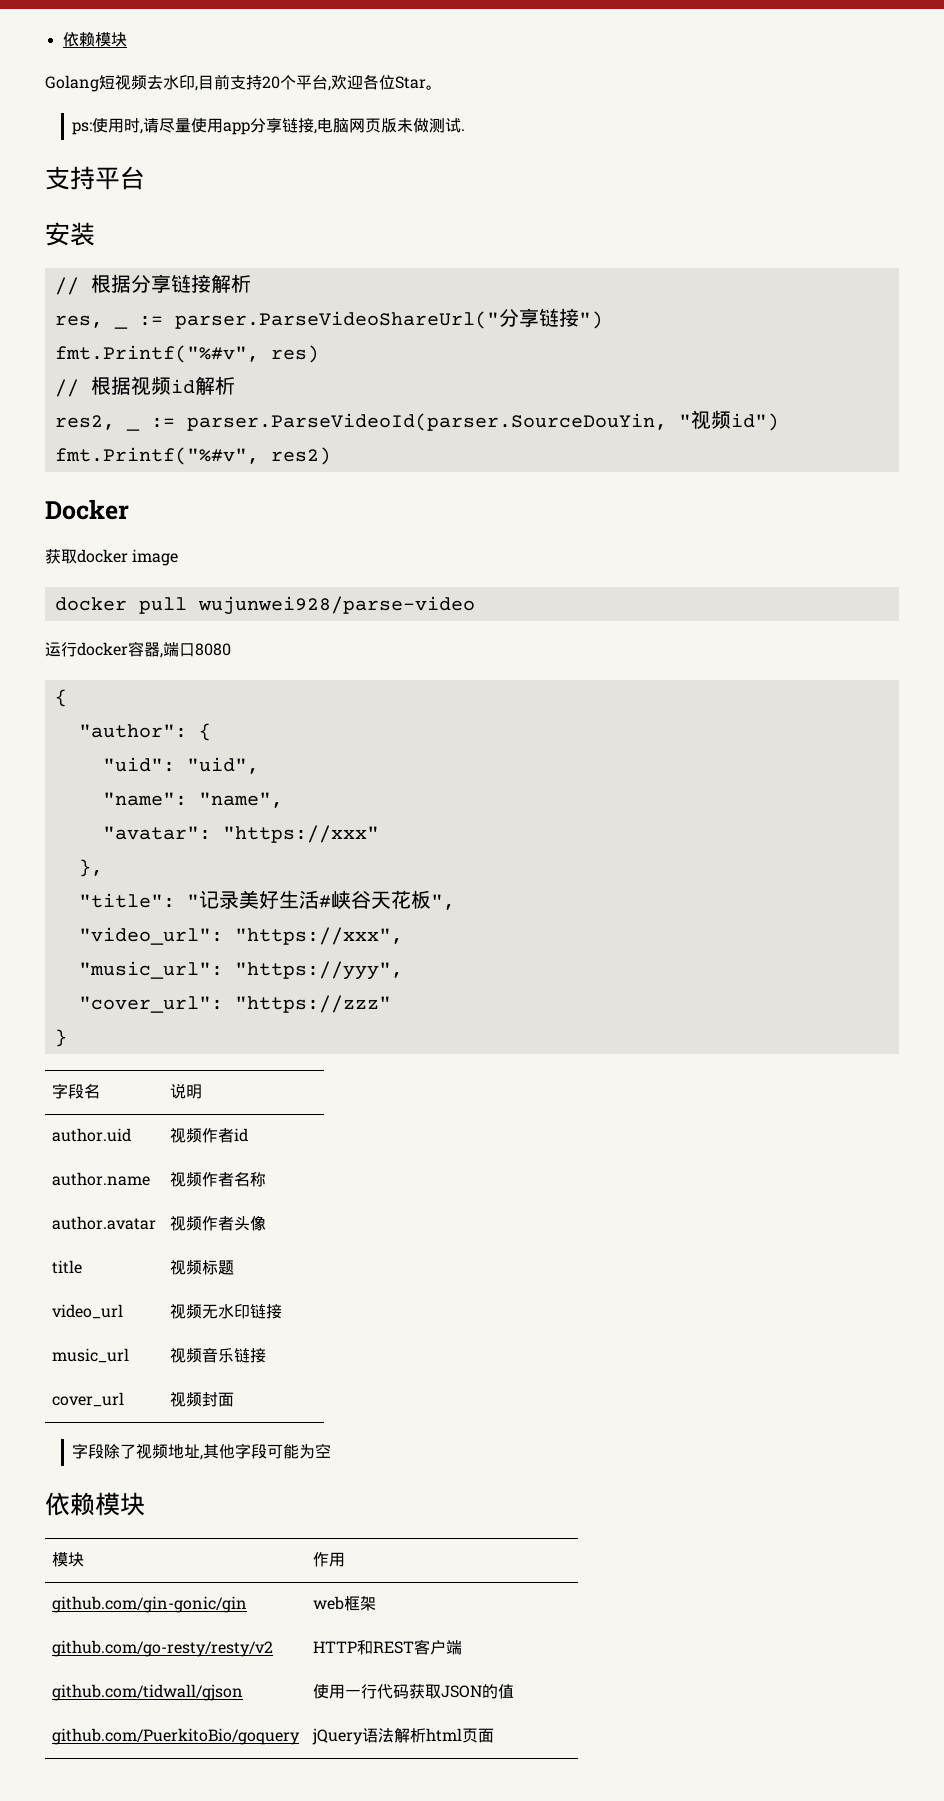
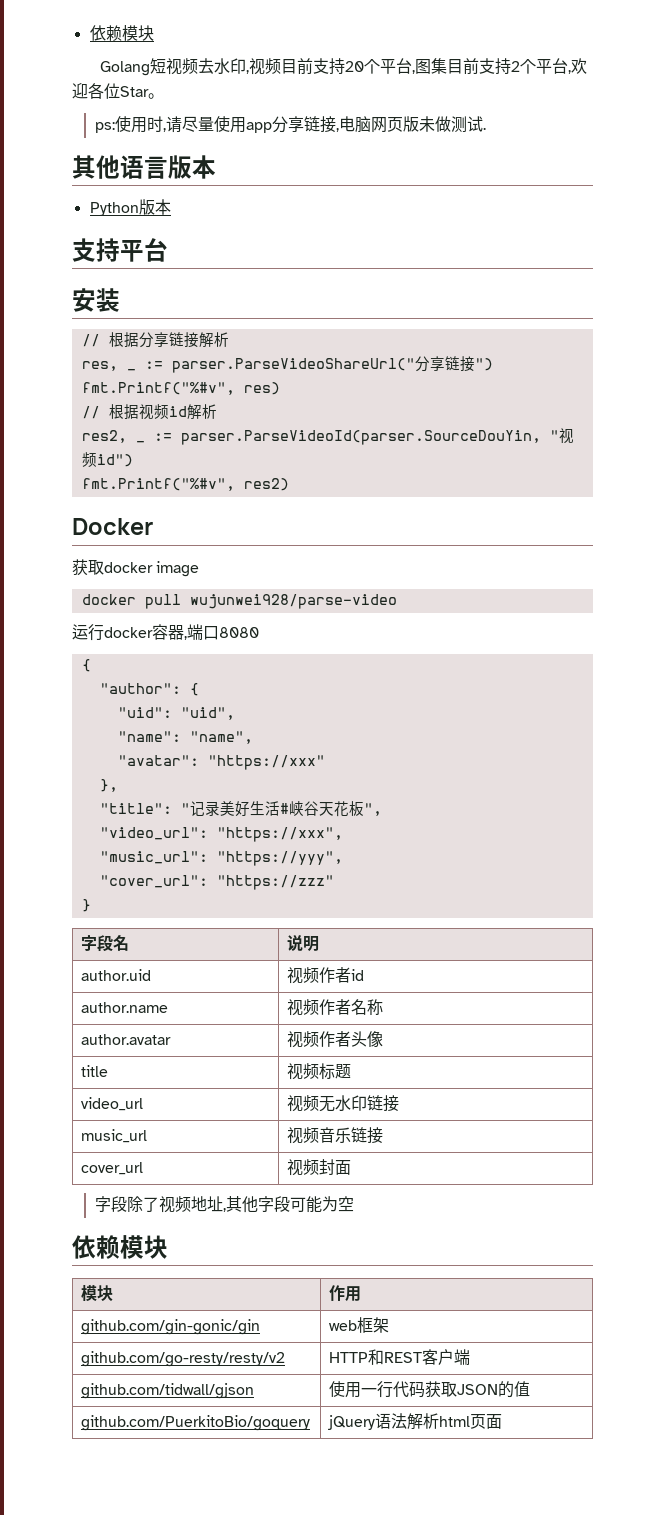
- Golang短视频去水印,目前支持20个平台,欢迎各位Star。
+ Golang短视频去水印,视频目前支持20个平台,图集目前支持2个平台,欢迎各位Star。
+ 其他语言版本
+ Python版本

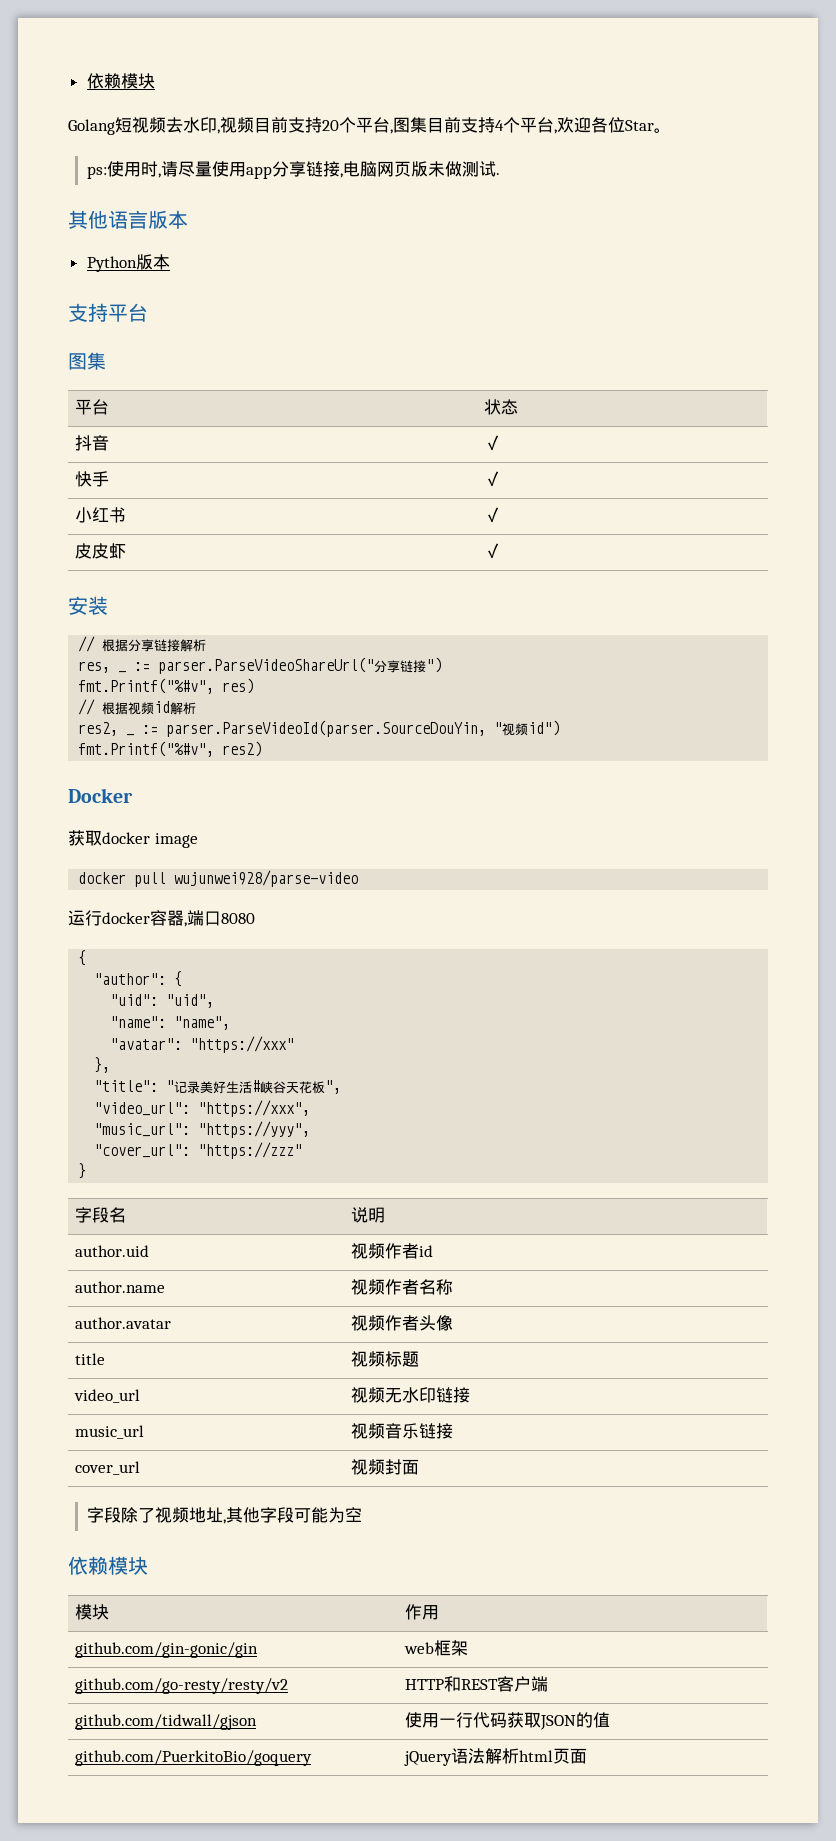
- Golang短视频去水印,视频目前支持20个平台,图集目前支持2个平台,欢迎各位Star。
+ Golang短视频去水印,视频目前支持20个平台,图集目前支持4个平台,欢迎各位Star。
  支持平台
+ 图集
+ 平台 | 状态
+ 抖音 | ✓
+ 快手 | ✓
+ 小红书 | ✓
+ 皮皮虾 | ✓

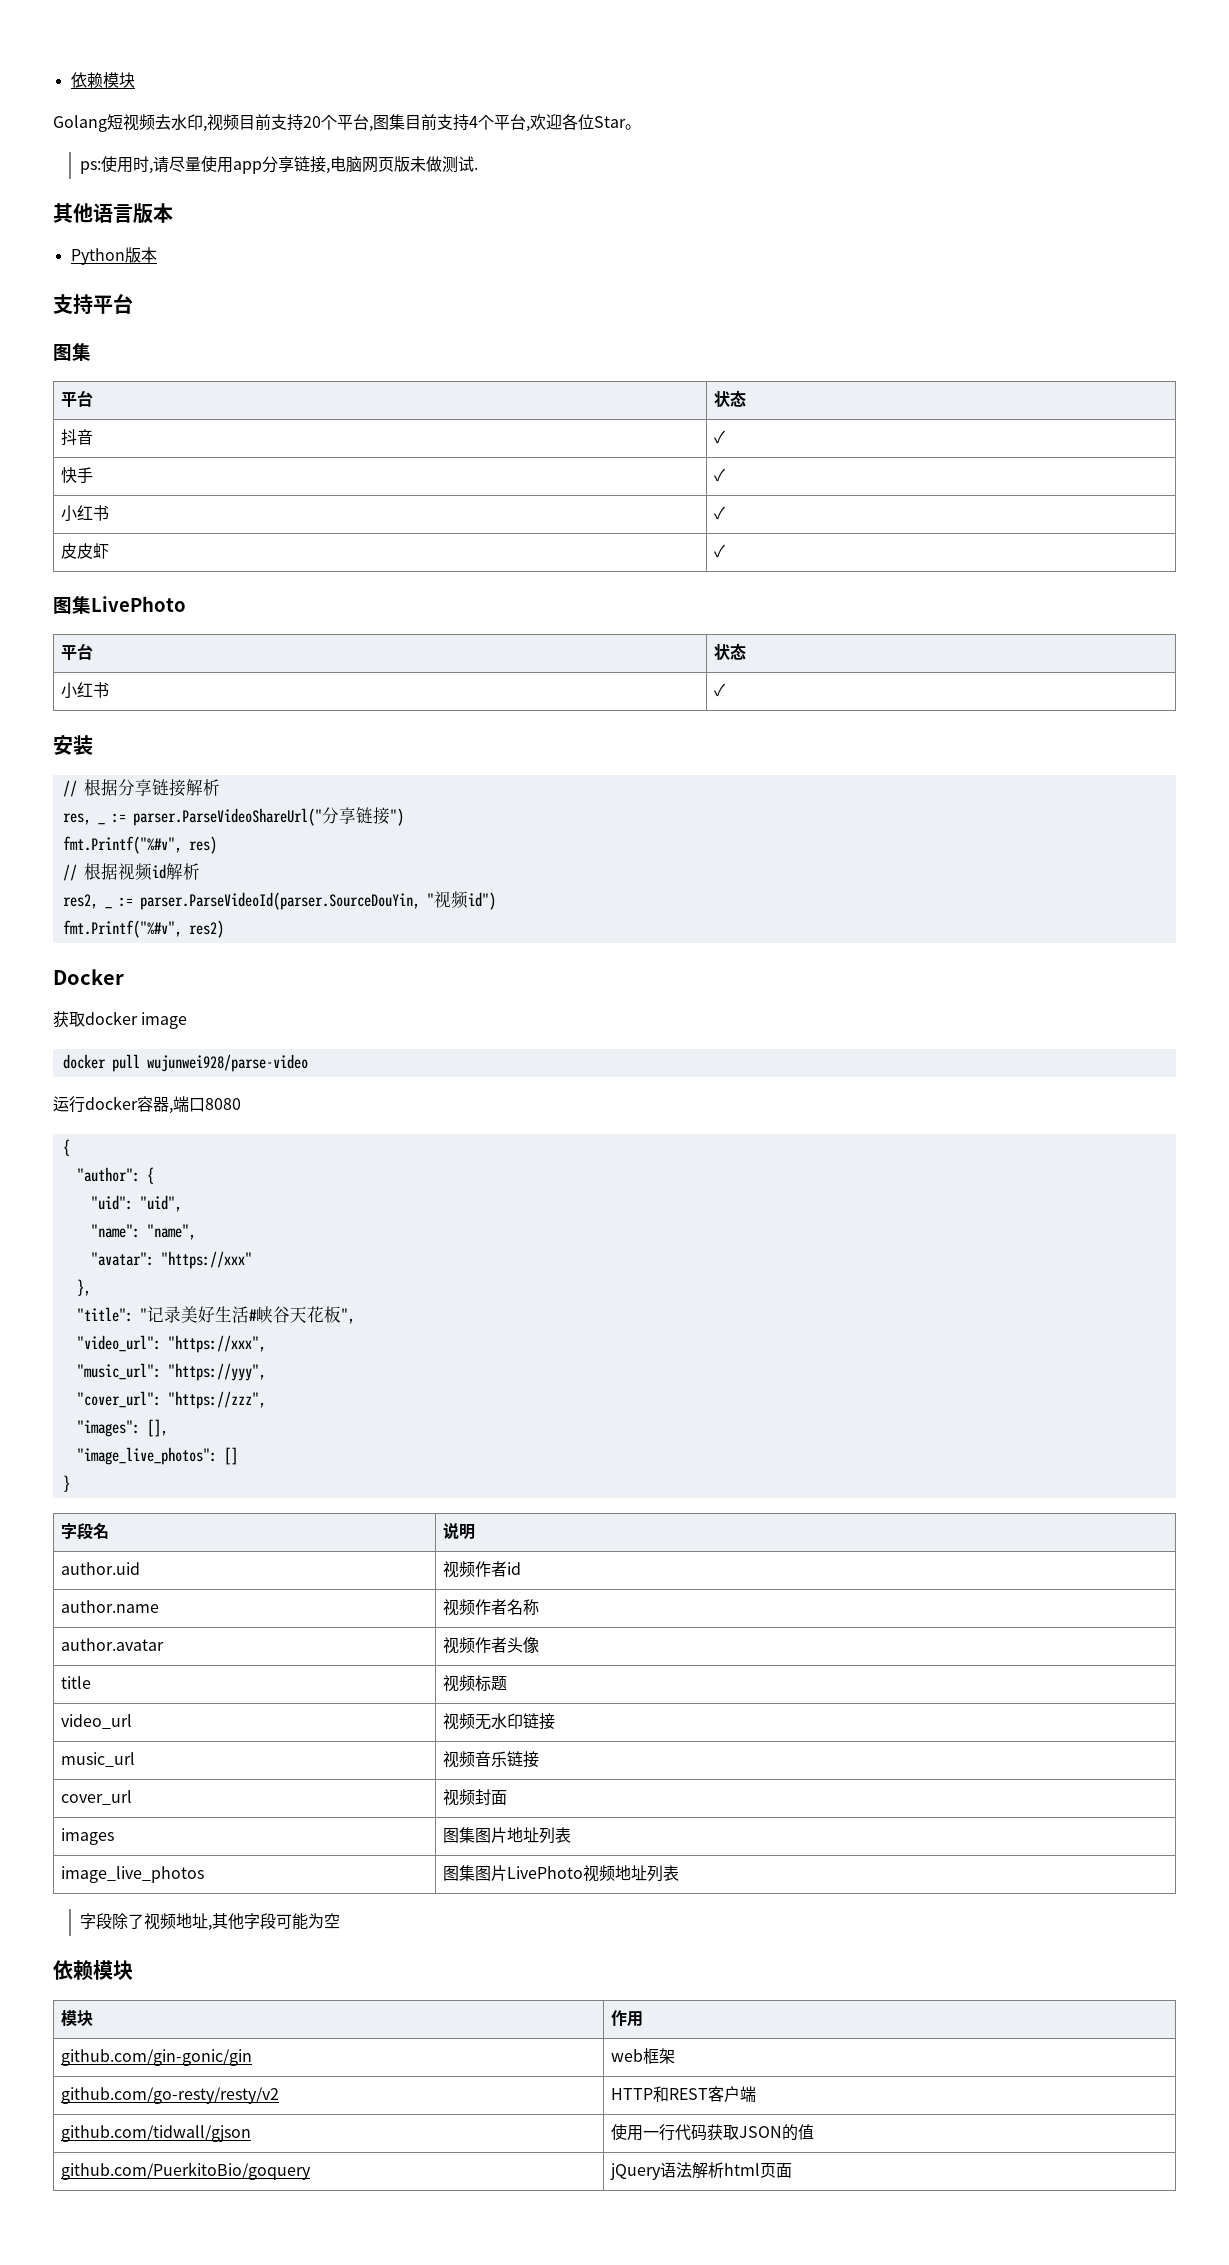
+ 图集LivePhoto
+ 平台 | 状态
+ 小红书 | ✓
- "cover_url": "https://zzz"
+ "cover_url": "https://zzz",
+ "images": [],
+ "image_live_photos": []
+ images | 图集图片地址列表
+ image_live_photos | 图集图片LivePhoto视频地址列表

